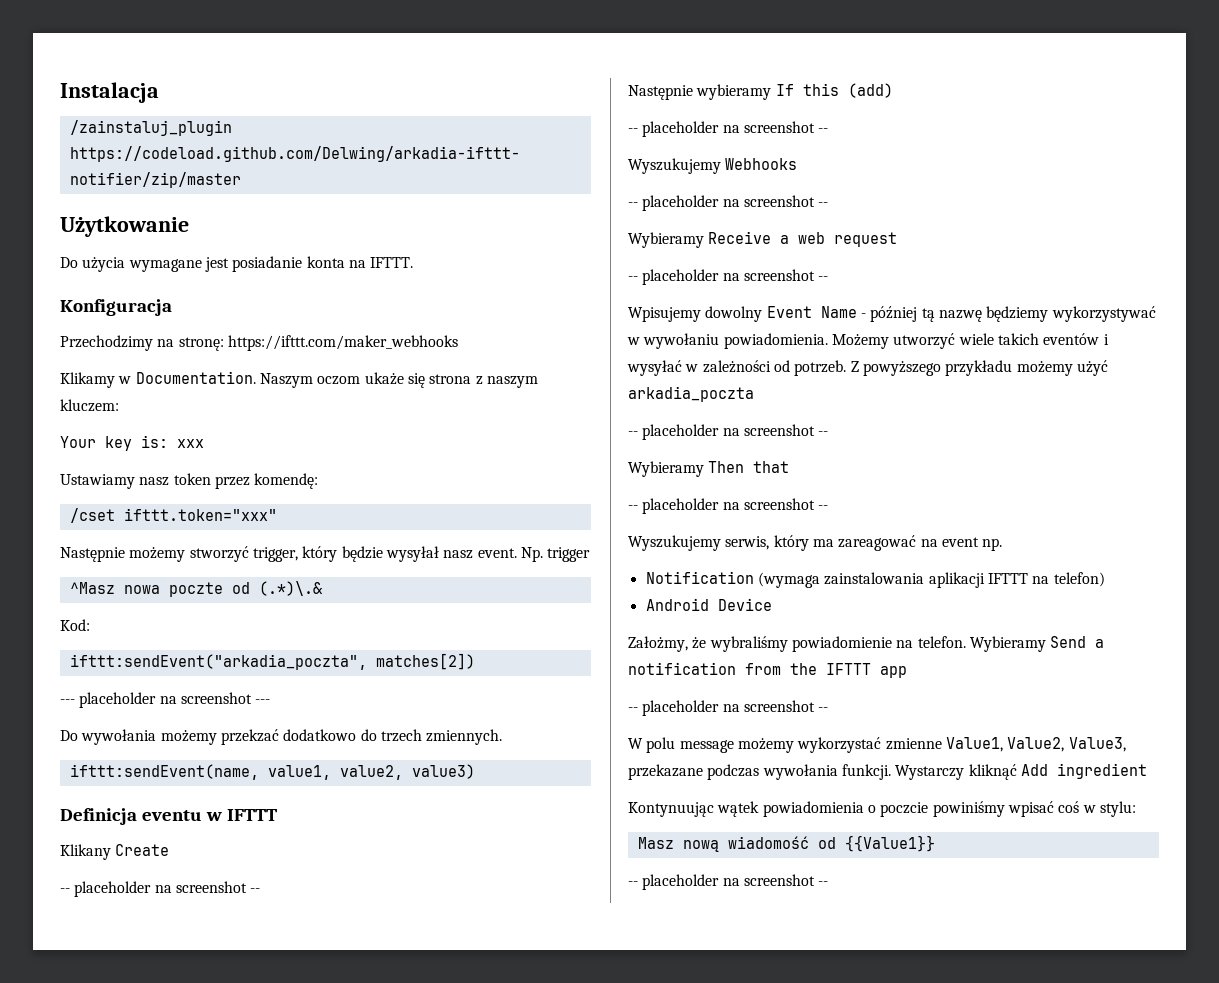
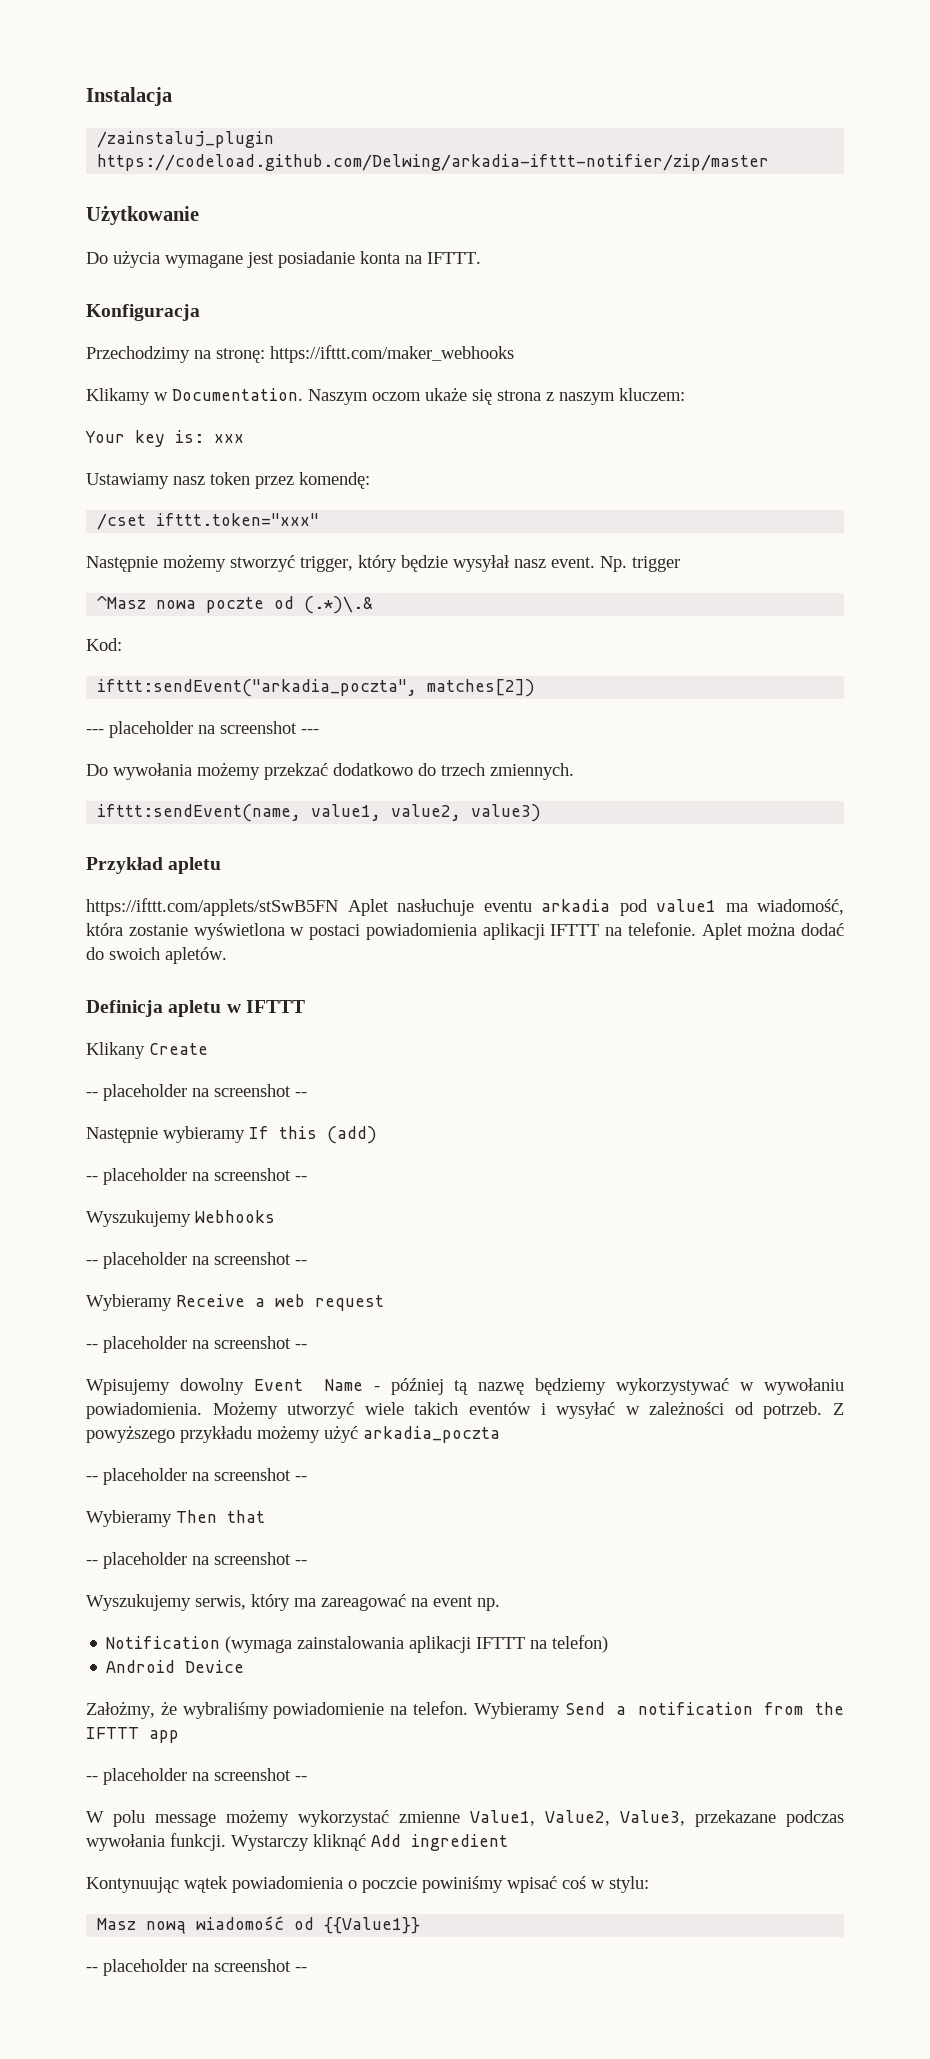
+ Przykład apletu
+ https://ifttt.com/applets/stSwB5FN Aplet nasłuchuje eventu arkadia pod value1 ma wiadomość, która zostanie wyświetlona w postaci powiadomienia aplikacji IFTTT na telefonie. Aplet można dodać do swoich apletów.
- Definicja eventu w IFTTT
+ Definicja apletu w IFTTT

